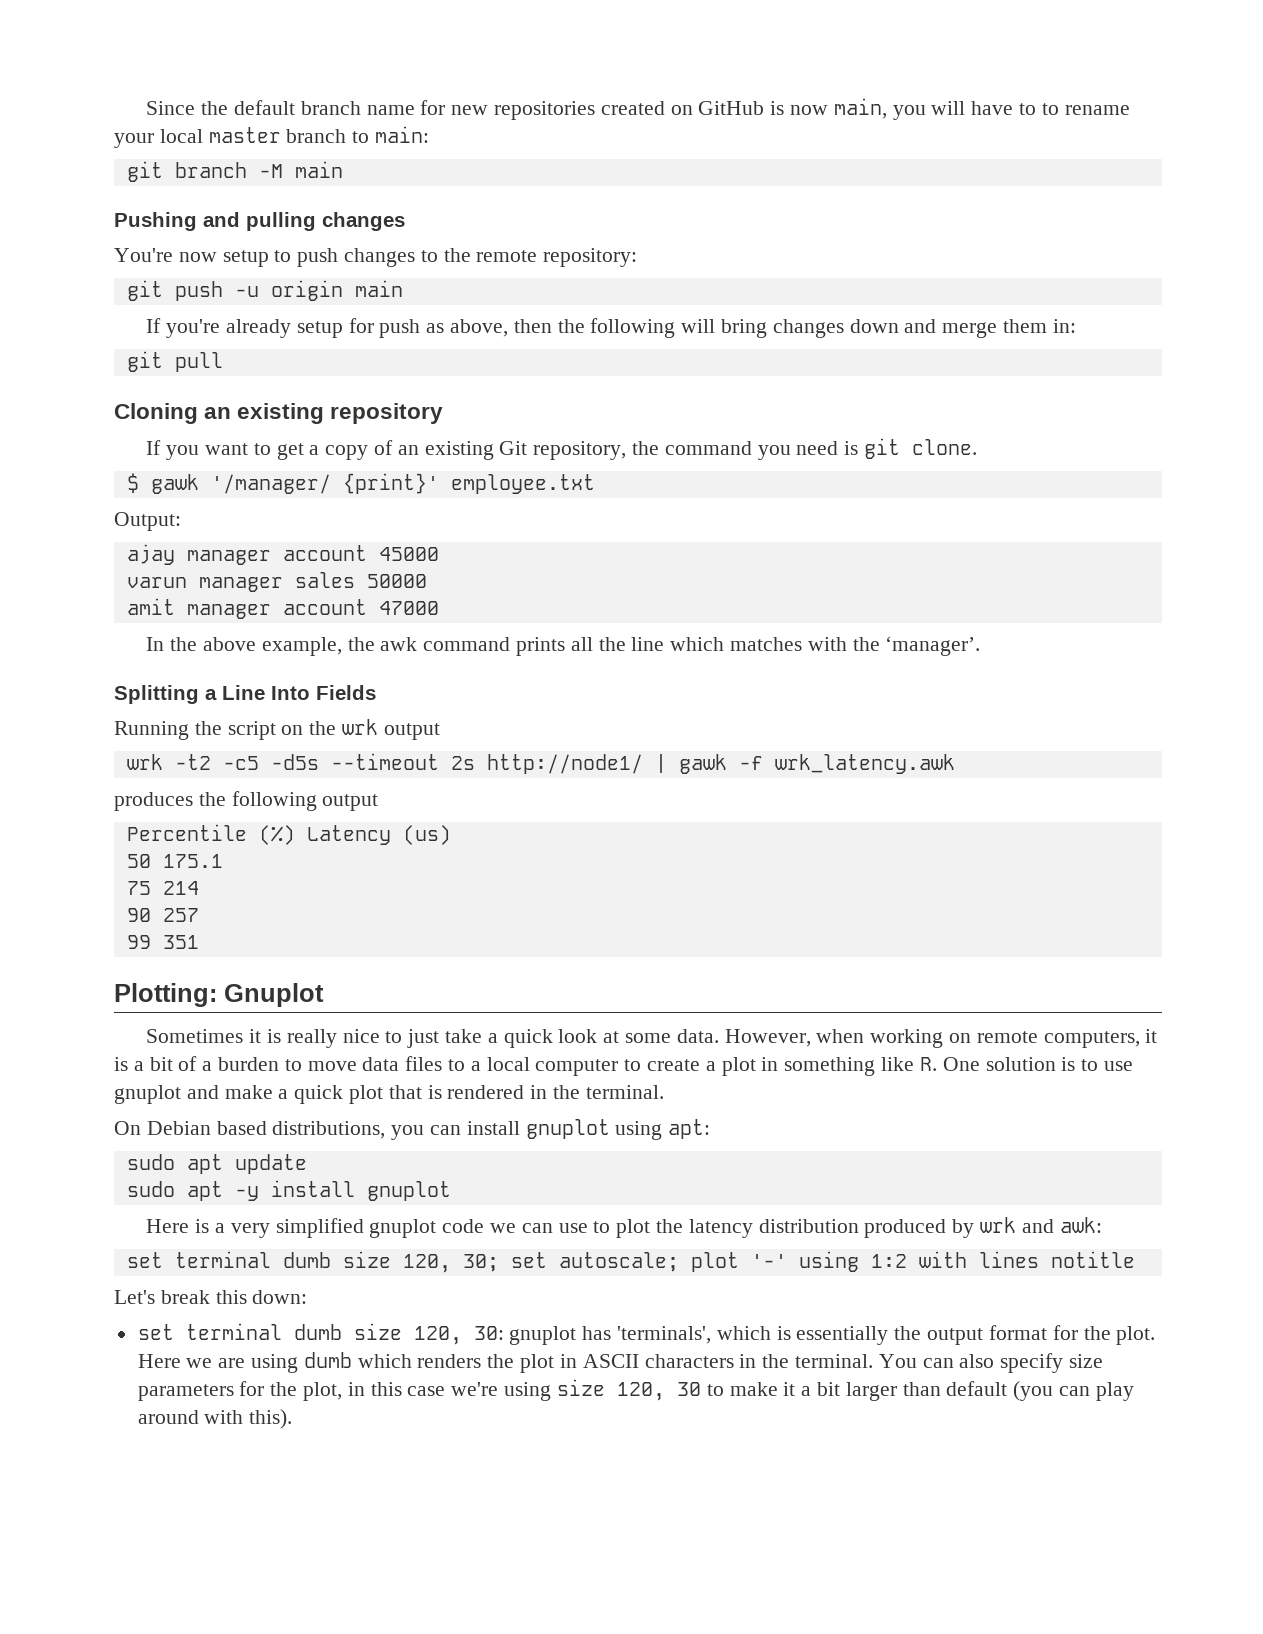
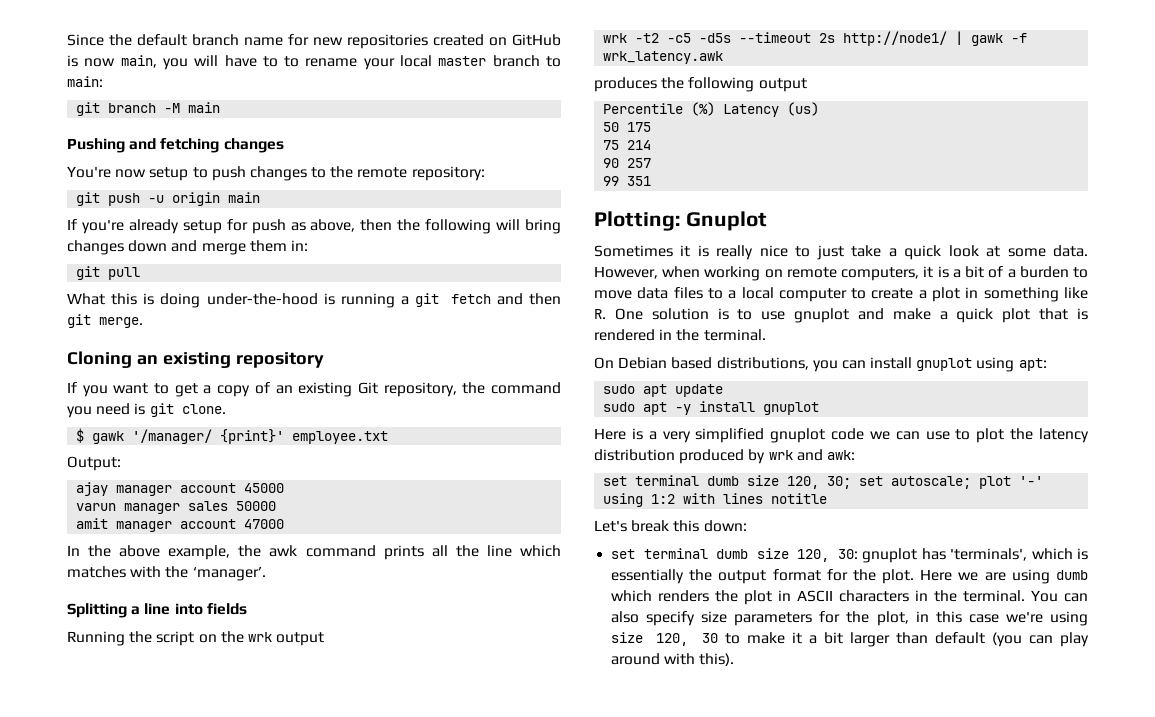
- Pushing and pulling changes
+ Pushing and fetching changes
+ What this is doing under-the-hood is running a git fetch and then git merge.
- Splitting a Line Into Fields
+ Splitting a line into fields
- 50 175.1
+ 50 175

